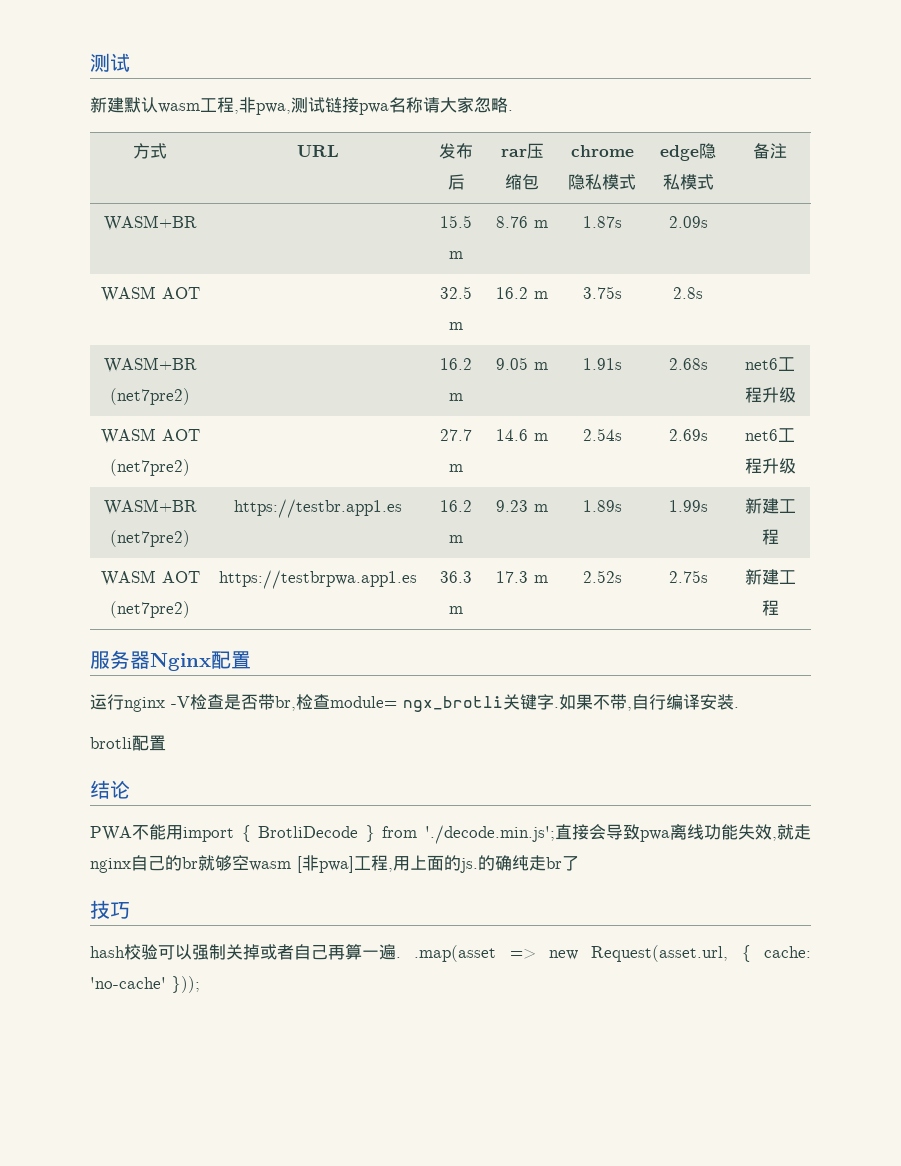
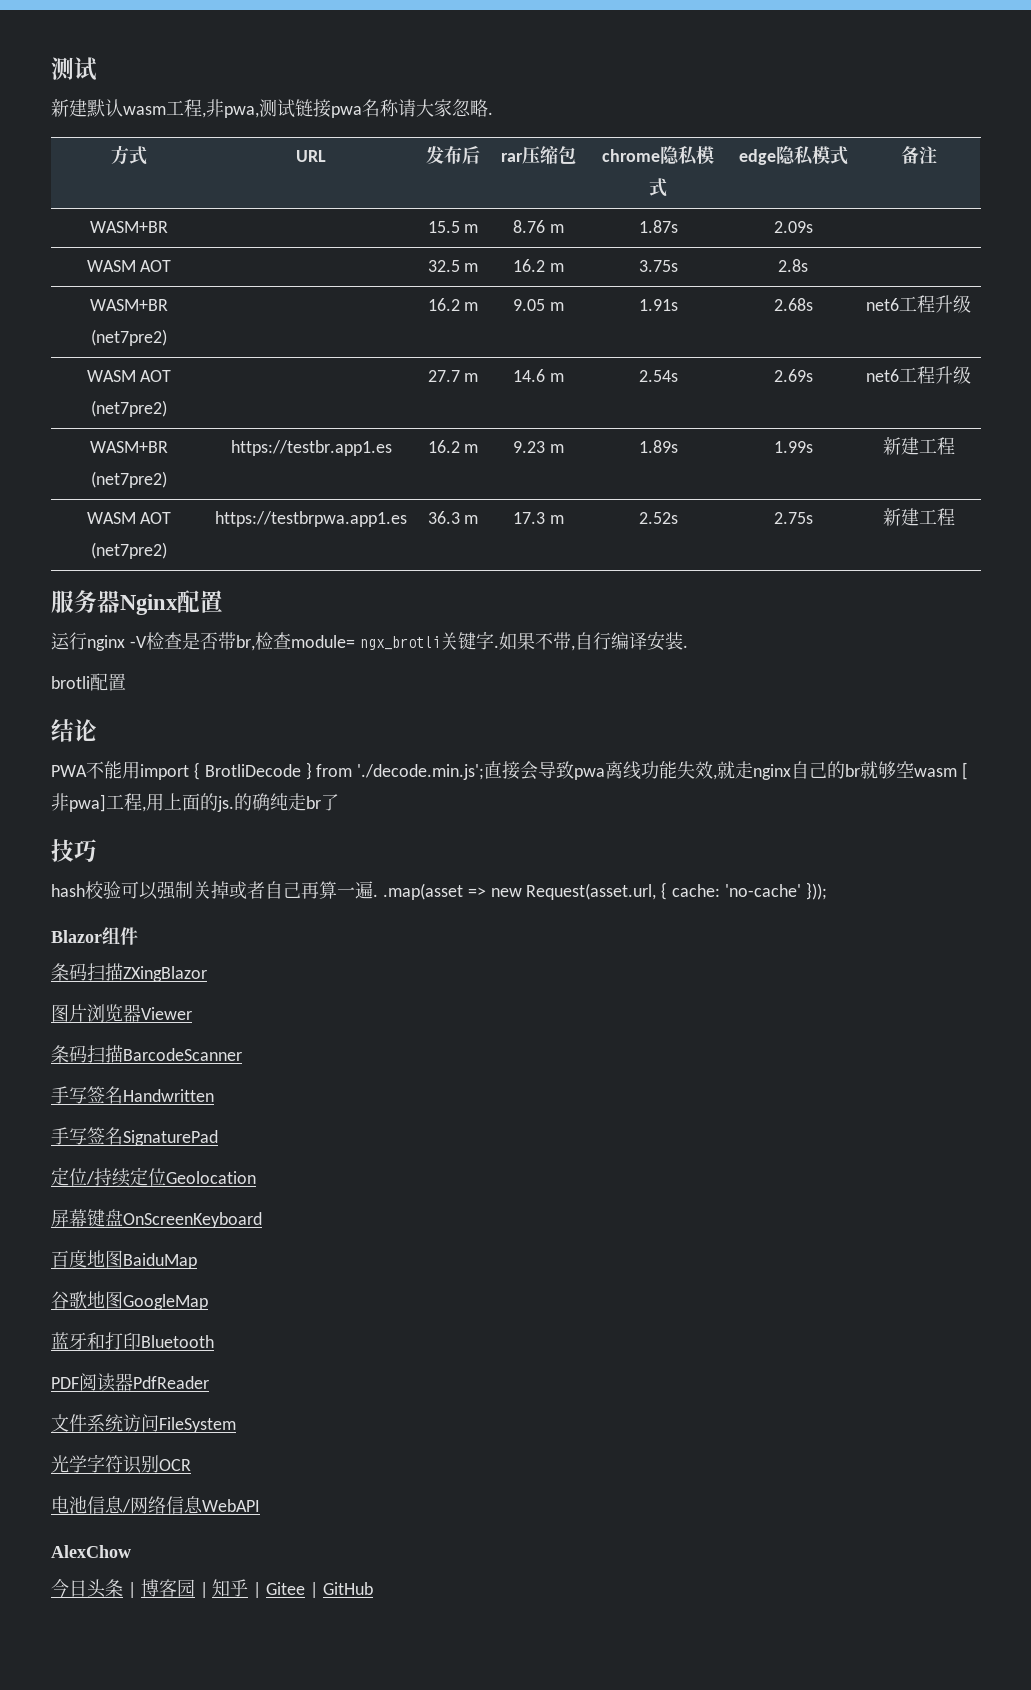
+ Blazor组件
+ 条码扫描ZXingBlazor
+ 图片浏览器Viewer
+ 条码扫描BarcodeScanner
+ 手写签名Handwritten
+ 手写签名SignaturePad
+ 定位/持续定位Geolocation
+ 屏幕键盘OnScreenKeyboard
+ 百度地图BaiduMap
+ 谷歌地图GoogleMap
+ 蓝牙和打印Bluetooth
+ PDF阅读器PdfReader
+ 文件系统访问FileSystem
+ 光学字符识别OCR
+ 电池信息/网络信息WebAPI
+ AlexChow
+ 今日头条 | 博客园 | 知乎 | Gitee | GitHub

